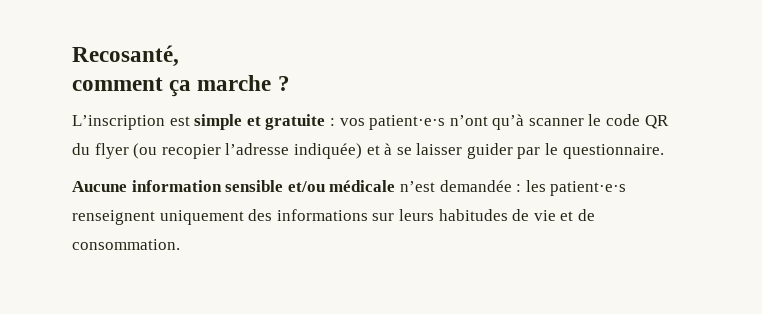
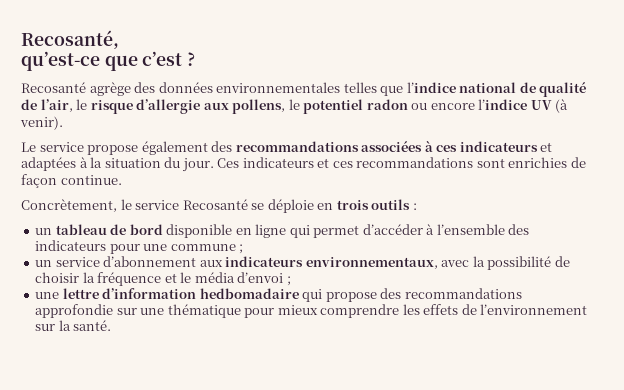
- comment ça marche ?
- L’inscription est simple et gratuite : vos patient·e·s n’ont qu’à scanner le code QR du flyer (ou recopier l’adresse indiquée) et à se laisser guider par le questionnaire.
- Aucune information sensible et/ou médicale n’est demandée : les patient·e·s renseignent uniquement des informations sur leurs habitudes de vie et de consommation.
+ qu’est-ce que c’est ?
+ Recosanté agrège des données environnementales telles que l’indice national de qualité de l’air, le risque d’allergie aux pollens, le potentiel radon ou encore l’indice UV (à venir).
+ Le service propose également des recommandations associées à ces indicateurs et adaptées à la situation du jour. Ces indicateurs et ces recommandations sont enrichies de façon continue.
+ Concrètement, le service Recosanté se déploie en trois outils :
+ un tableau de bord disponible en ligne qui permet d’accéder à l’ensemble des indicateurs pour une commune ;
+ un service d’abonnement aux indicateurs environnementaux, avec la possibilité de choisir la fréquence et le média d’envoi ;
+ une lettre d’information hedbomadaire qui propose des recommandations approfondie sur une thématique pour mieux comprendre les effets de l’environnement sur la santé.

